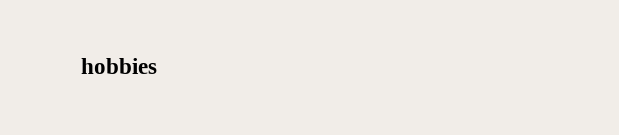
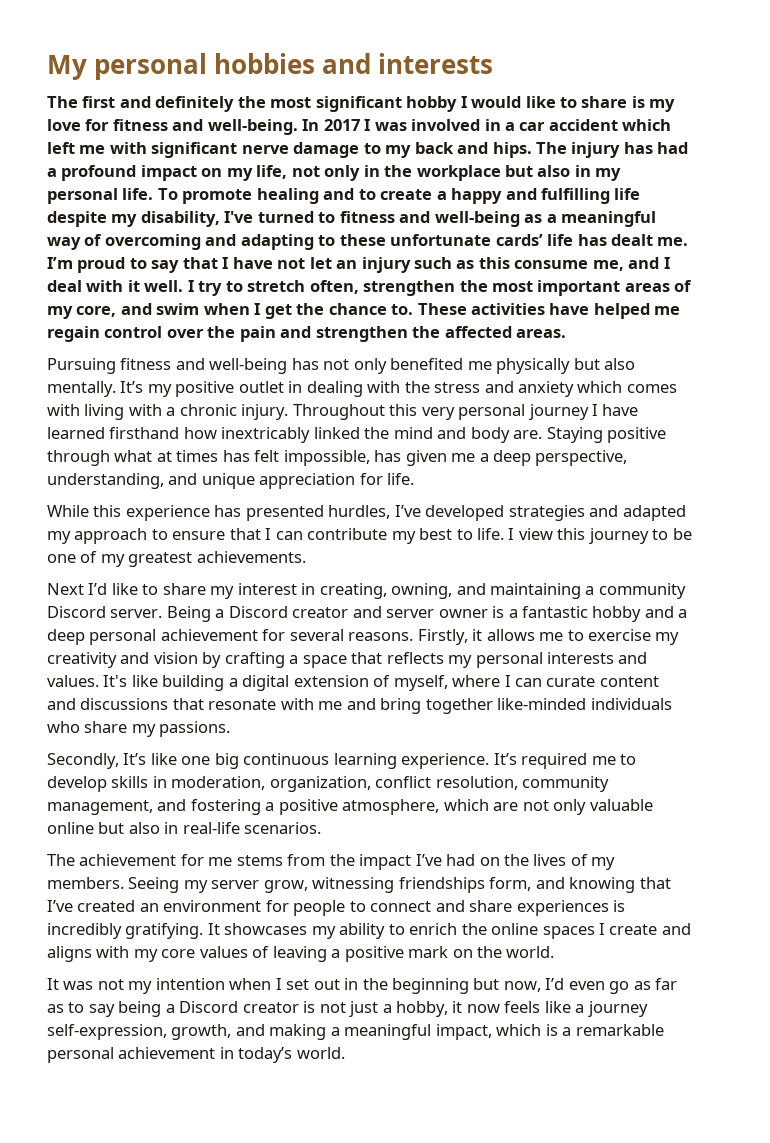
- hobbies
+ My personal hobbies and interests
+ The first and definitely the most significant hobby I would like to share is my love for fitness and well-being. In 2017 I was involved in a car accident which left me with significant nerve damage to my back and hips. The injury has had a profound impact on my life, not only in the workplace but also in my personal life. To promote healing and to create a happy and fulfilling life despite my disability, I've turned to fitness and well-being as a meaningful way of overcoming and adapting to these unfortunate cards’ life has dealt me. I’m proud to say that I have not let an injury such as this consume me, and I deal with it well. I try to stretch often, strengthen the most important areas of my core, and swim when I get the chance to. These activities have helped me regain control over the pain and strengthen the affected areas.
+ Pursuing fitness and well-being has not only benefited me physically but also mentally. It’s my positive outlet in dealing with the stress and anxiety which comes with living with a chronic injury. Throughout this very personal journey I have learned firsthand how inextricably linked the mind and body are. Staying positive through what at times has felt impossible, has given me a deep perspective, understanding, and unique appreciation for life.
+ While this experience has presented hurdles, I’ve developed strategies and adapted my approach to ensure that I can contribute my best to life. I view this journey to be one of my greatest achievements.
+ Next I’d like to share my interest in creating, owning, and maintaining a community Discord server. Being a Discord creator and server owner is a fantastic hobby and a deep personal achievement for several reasons. Firstly, it allows me to exercise my creativity and vision by crafting a space that reflects my personal interests and values. It's like building a digital extension of myself, where I can curate content and discussions that resonate with me and bring together like-minded individuals who share my passions.
+ Secondly, It’s like one big continuous learning experience. It’s required me to develop skills in moderation, organization, conflict resolution, community management, and fostering a positive atmosphere, which are not only valuable online but also in real-life scenarios.
+ The achievement for me stems from the impact I’ve had on the lives of my members. Seeing my server grow, witnessing friendships form, and knowing that I’ve created an environment for people to connect and share experiences is incredibly gratifying. It showcases my ability to enrich the online spaces I create and aligns with my core values of leaving a positive mark on the world.
+ It was not my intention when I set out in the beginning but now, I’d even go as far as to say being a Discord creator is not just a hobby, it now feels like a journey self-expression, growth, and making a meaningful impact, which is a remarkable personal achievement in today’s world.

